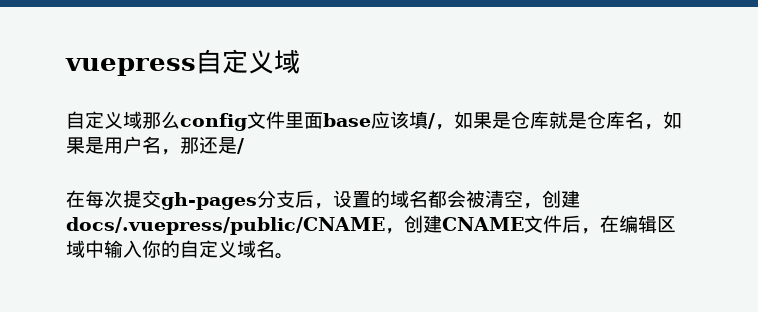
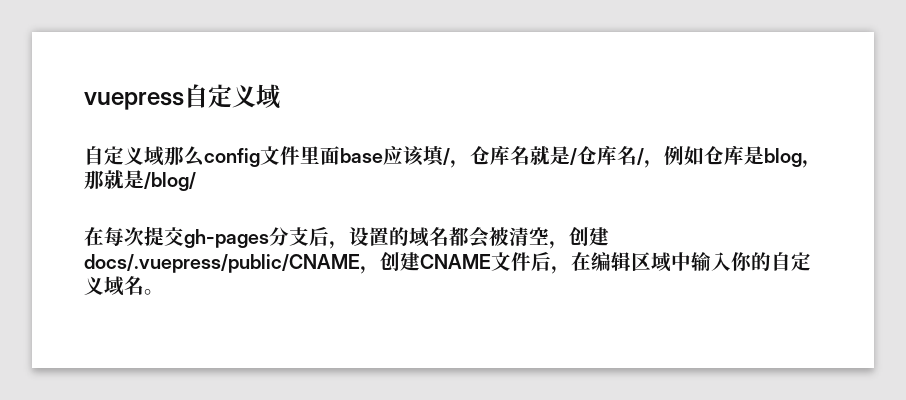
- 自定义域那么config文件里面base应该填/，如果是仓库就是仓库名，如果是用户名，那还是/
+ 自定义域那么config文件里面base应该填/，仓库名就是/仓库名/，例如仓库是blog，那就是/blog/

